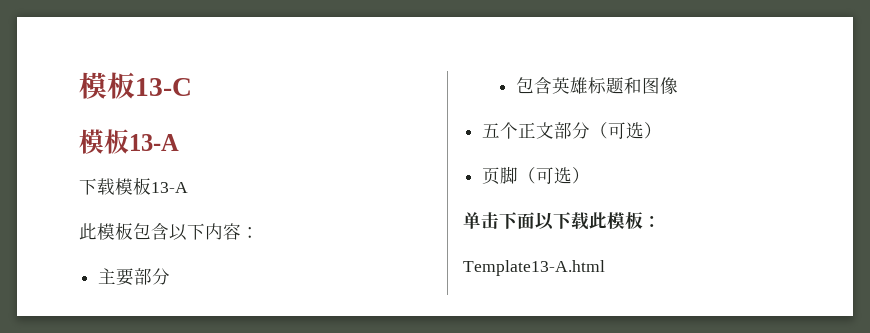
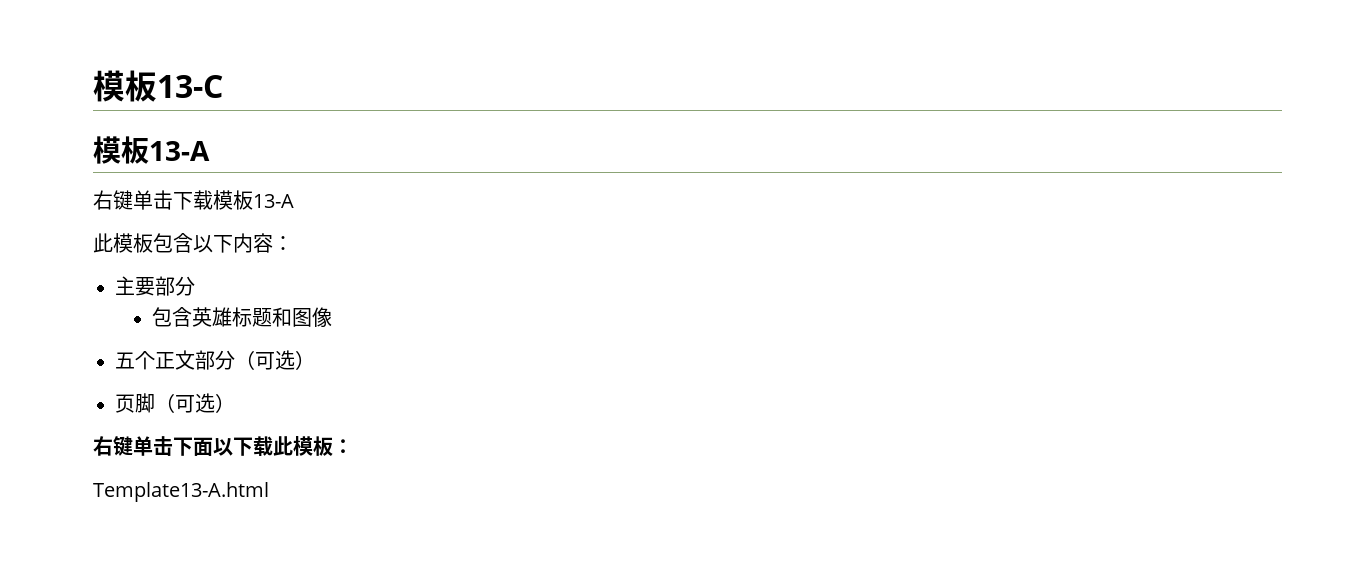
- 下载模板13-A
+ 右键单击下载模板13-A
- 单击下面以下载此模板：
+ 右键单击下面以下载此模板：

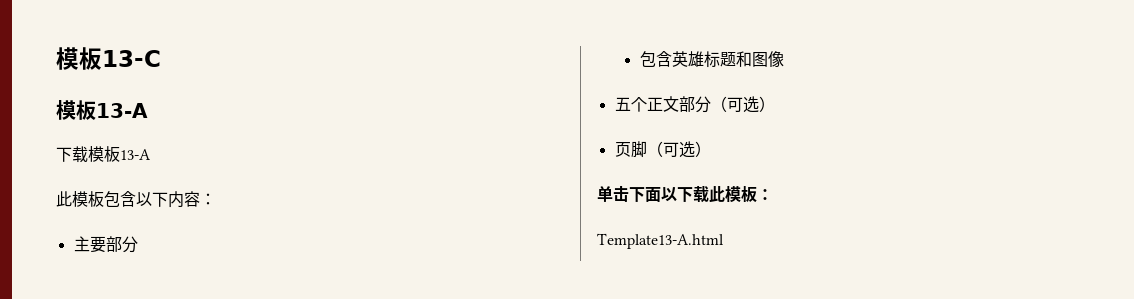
- 右键单击下载模板13-A
+ 下载模板13-A
- 右键单击下面以下载此模板：
+ 单击下面以下载此模板：

